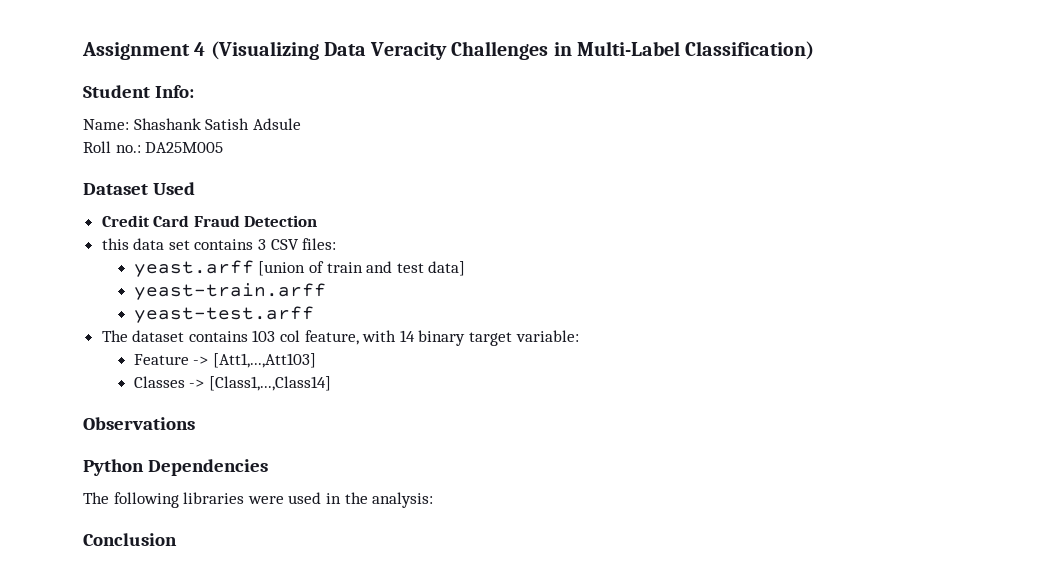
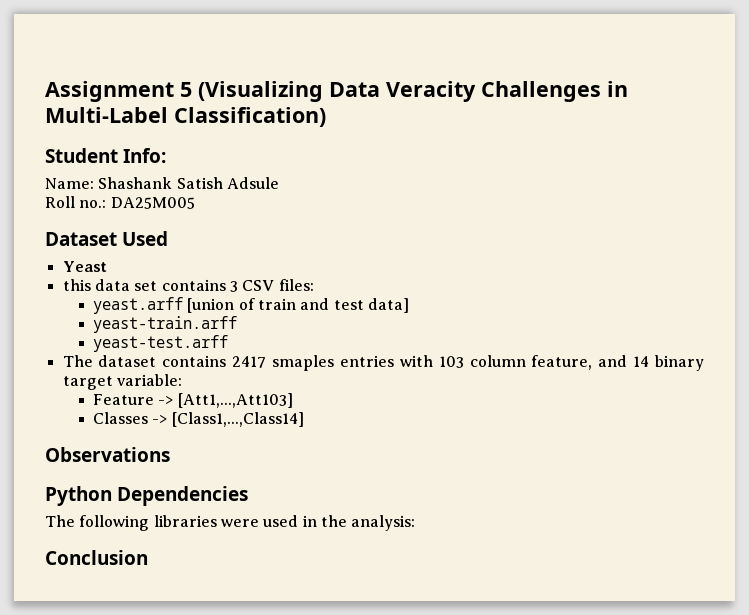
- Assignment 4 (Visualizing Data Veracity Challenges in Multi-Label Classification)
+ Assignment 5 (Visualizing Data Veracity Challenges in Multi-Label Classification)
- Credit Card Fraud Detection
+ Yeast
- The dataset contains 103 col feature, with 14 binary target variable:
+ The dataset contains 2417 smaples entries with 103 column feature, and 14 binary target variable:

